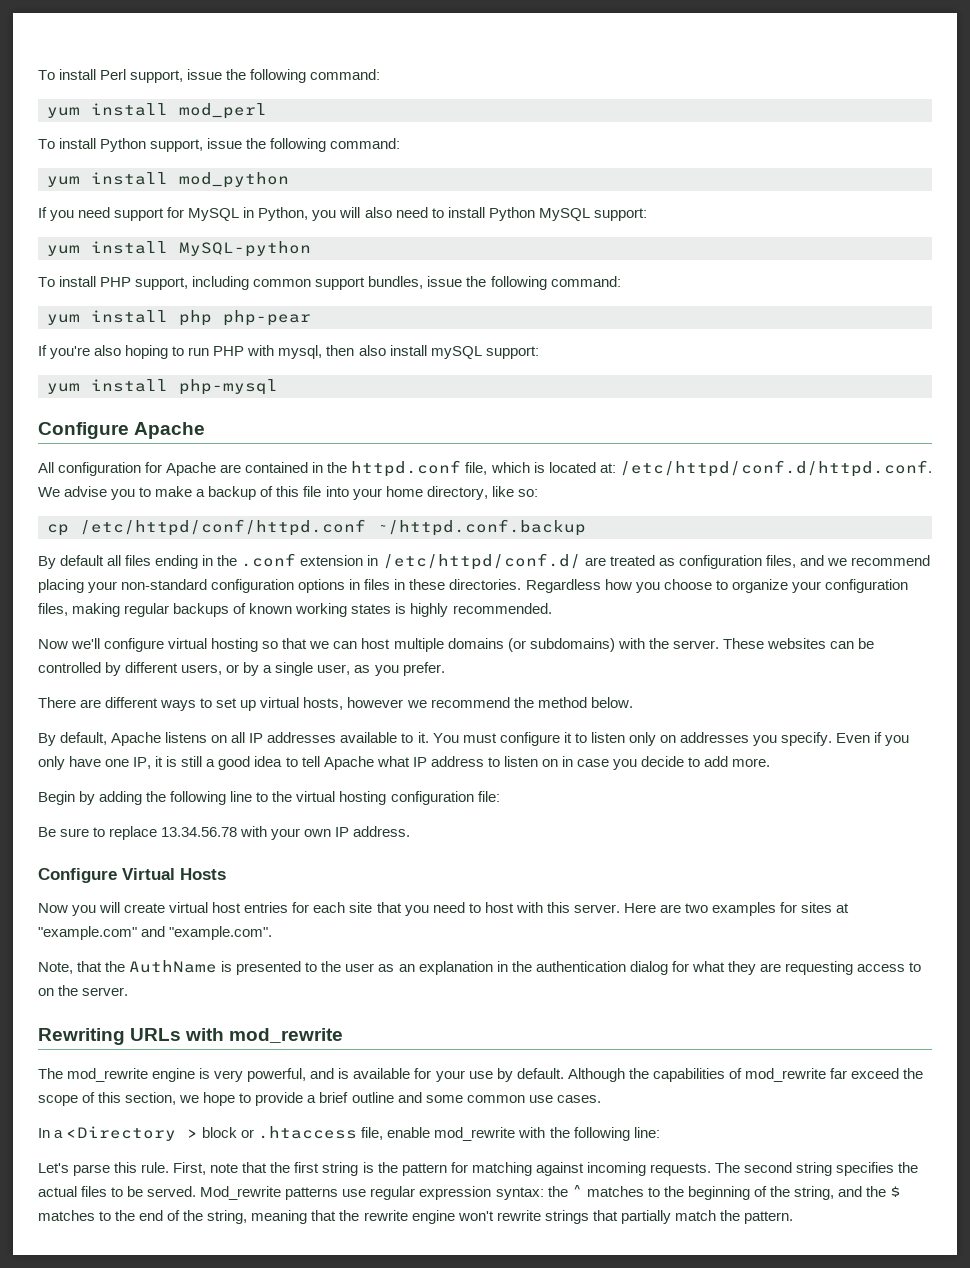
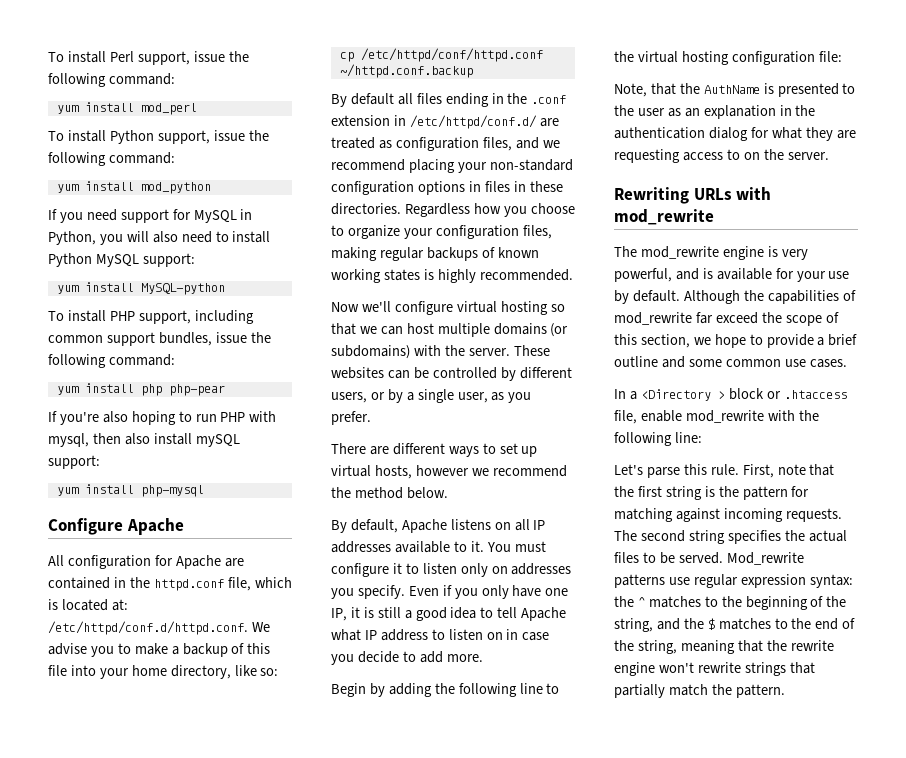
- Be sure to replace 13.34.56.78 with your own IP address.
- Configure Virtual Hosts
- Now you will create virtual host entries for each site that you need to host with this server. Here are two examples for sites at "example.com" and "example.com".

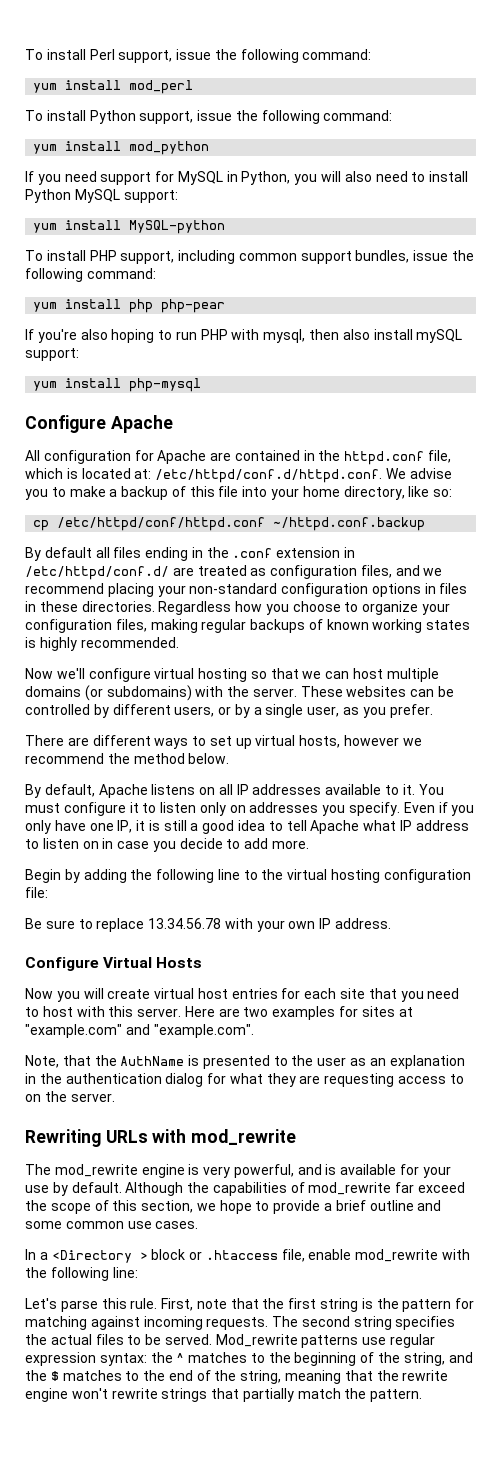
+ Be sure to replace 13.34.56.78 with your own IP address.
+ Configure Virtual Hosts
+ Now you will create virtual host entries for each site that you need to host with this server. Here are two examples for sites at "example.com" and "example.com".

